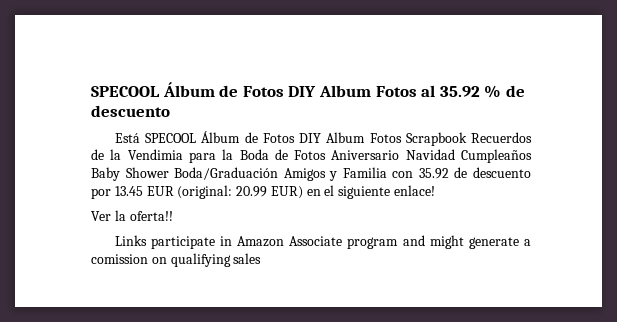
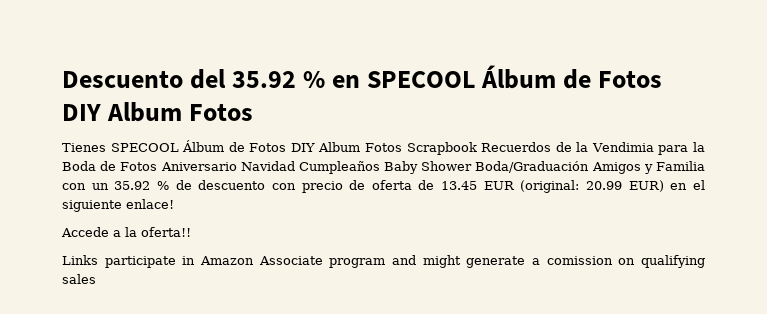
- SPECOOL Álbum de Fotos DIY Album Fotos al 35.92 % de descuento
- Está SPECOOL Álbum de Fotos DIY Album Fotos Scrapbook Recuerdos de la Vendimia para la Boda de Fotos Aniversario Navidad Cumpleaños Baby Shower Boda/Graduación Amigos y Familia con 35.92 de descuento por 13.45 EUR (original: 20.99 EUR) en el siguiente enlace!
+ Descuento del 35.92 % en SPECOOL Álbum de Fotos DIY Album Fotos
+ Tienes SPECOOL Álbum de Fotos DIY Album Fotos Scrapbook Recuerdos de la Vendimia para la Boda de Fotos Aniversario Navidad Cumpleaños Baby Shower Boda/Graduación Amigos y Familia con un 35.92 % de descuento con precio de oferta de 13.45 EUR (original: 20.99 EUR) en el siguiente enlace!
- Ver la oferta!!
+ Accede a la oferta!!

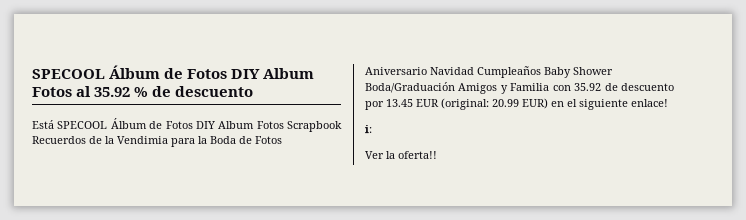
- Descuento del 35.92 % en SPECOOL Álbum de Fotos DIY Album Fotos
- Tienes SPECOOL Álbum de Fotos DIY Album Fotos Scrapbook Recuerdos de la Vendimia para la Boda de Fotos Aniversario Navidad Cumpleaños Baby Shower Boda/Graduación Amigos y Familia con un 35.92 % de descuento con precio de oferta de 13.45 EUR (original: 20.99 EUR) en el siguiente enlace!
+ SPECOOL Álbum de Fotos DIY Album Fotos al 35.92 % de descuento
+ Está SPECOOL Álbum de Fotos DIY Album Fotos Scrapbook Recuerdos de la Vendimia para la Boda de Fotos Aniversario Navidad Cumpleaños Baby Shower Boda/Graduación Amigos y Familia con 35.92 de descuento por 13.45 EUR (original: 20.99 EUR) en el siguiente enlace!
- Accede a la oferta!!
+ ℹ:
+ Ver la oferta!!
- Links participate in Amazon Associate program and might generate a comission on qualifying sales

